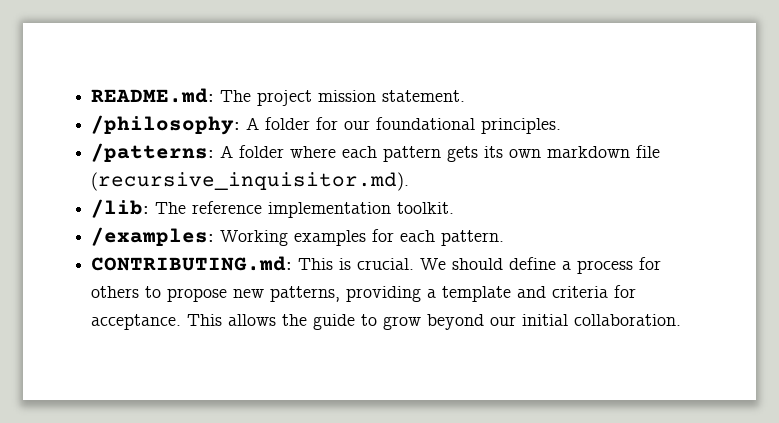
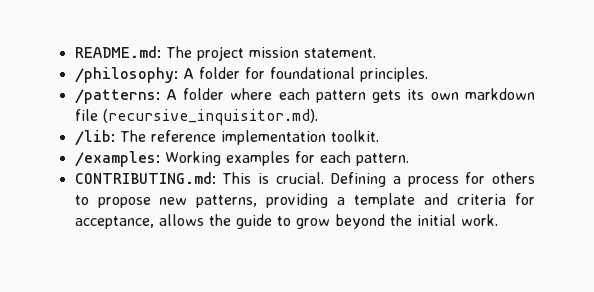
- /philosophy: A folder for our foundational principles.
+ /philosophy: A folder for foundational principles.
- We should define a process for others to propose new patterns, providing a template and criteria for acceptance. This allows the guide to grow beyond our initial collaboration.
+ Defining a process for others to propose new patterns, providing a template and criteria for acceptance, allows the guide to grow beyond the initial work.

